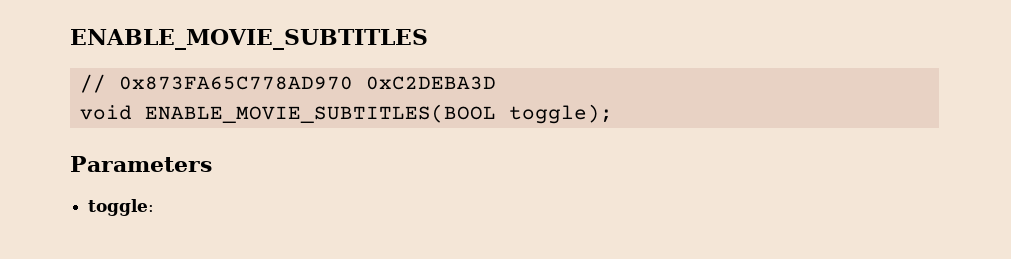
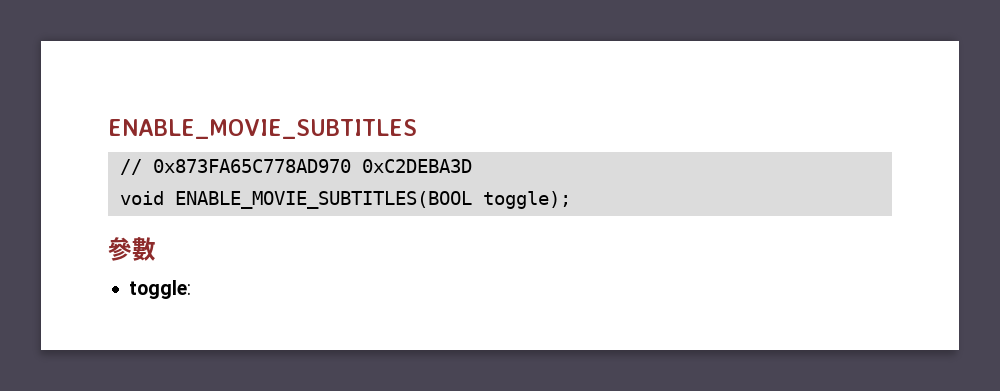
- Parameters
+ 參數

